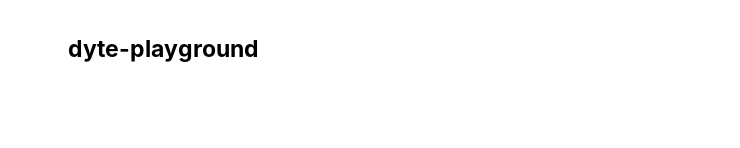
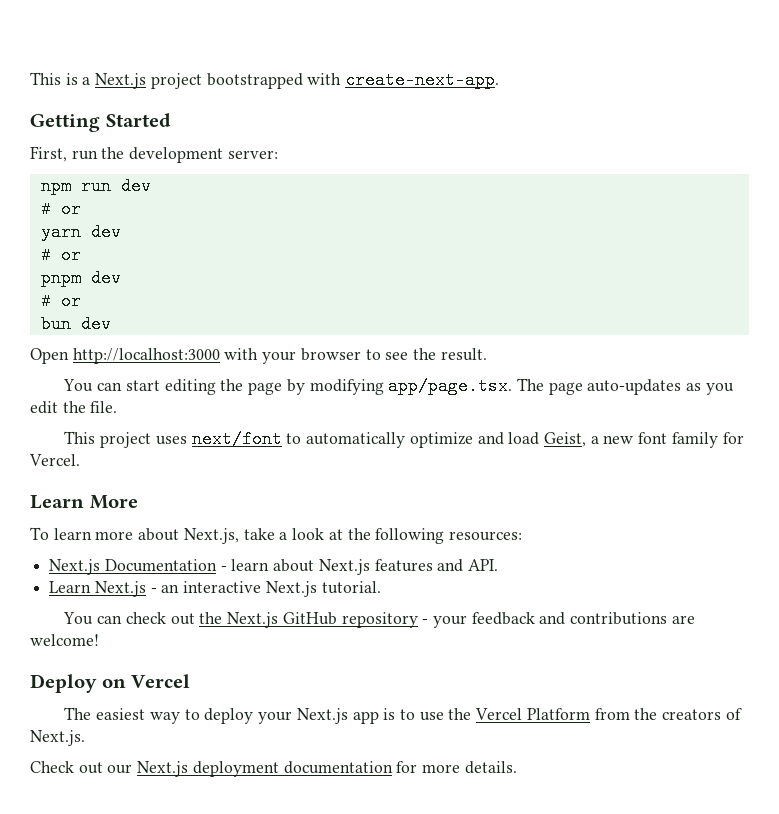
- dyte-playground
+ This is a Next.js project bootstrapped with create-next-app.
+ Getting Started
+ First, run the development server:
+ npm run dev
+ # or
+ yarn dev
+ # or
+ pnpm dev
+ # or
+ bun dev
+ Open http://localhost:3000 with your browser to see the result.
+ You can start editing the page by modifying app/page.tsx. The page auto-updates as you edit the file.
+ This project uses next/font to automatically optimize and load Geist, a new font family for Vercel.
+ Learn More
+ To learn more about Next.js, take a look at the following resources:
+ Next.js Documentation - learn about Next.js features and API.
+ Learn Next.js - an interactive Next.js tutorial.
+ You can check out the Next.js GitHub repository - your feedback and contributions are welcome!
+ Deploy on Vercel
+ The easiest way to deploy your Next.js app is to use the Vercel Platform from the creators of Next.js.
+ Check out our Next.js deployment documentation for more details.

